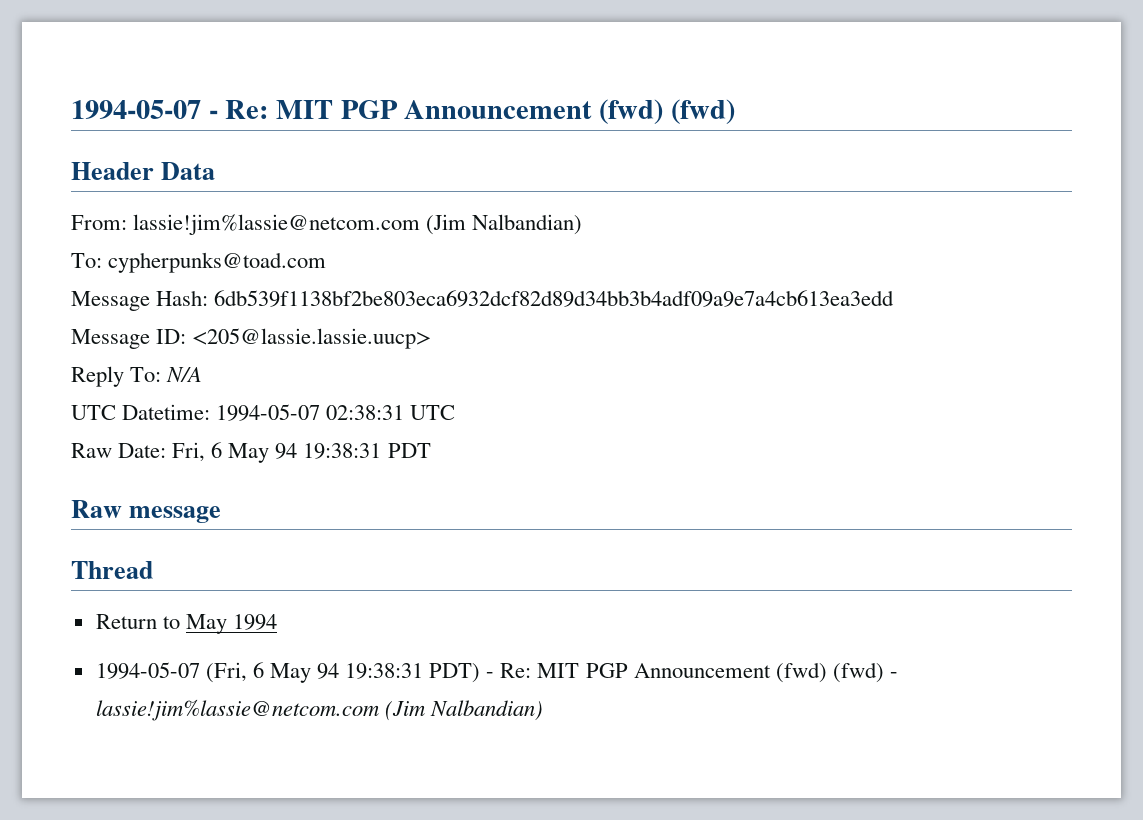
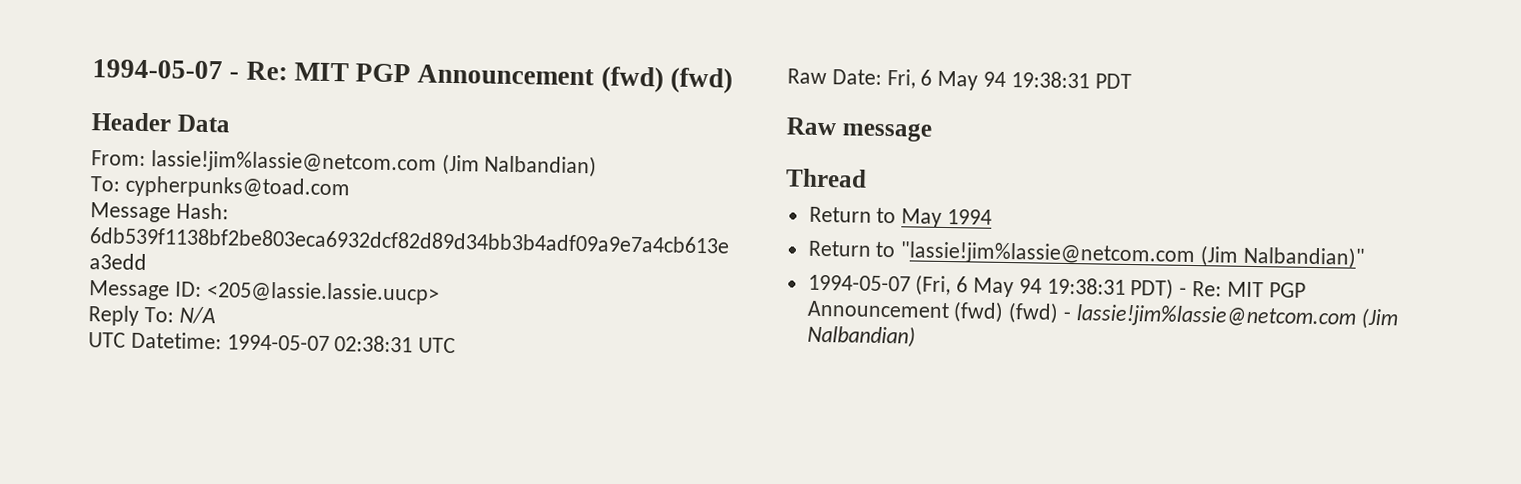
+ Return to "lassie!jim%lassie@netcom.com (Jim Nalbandian)"

